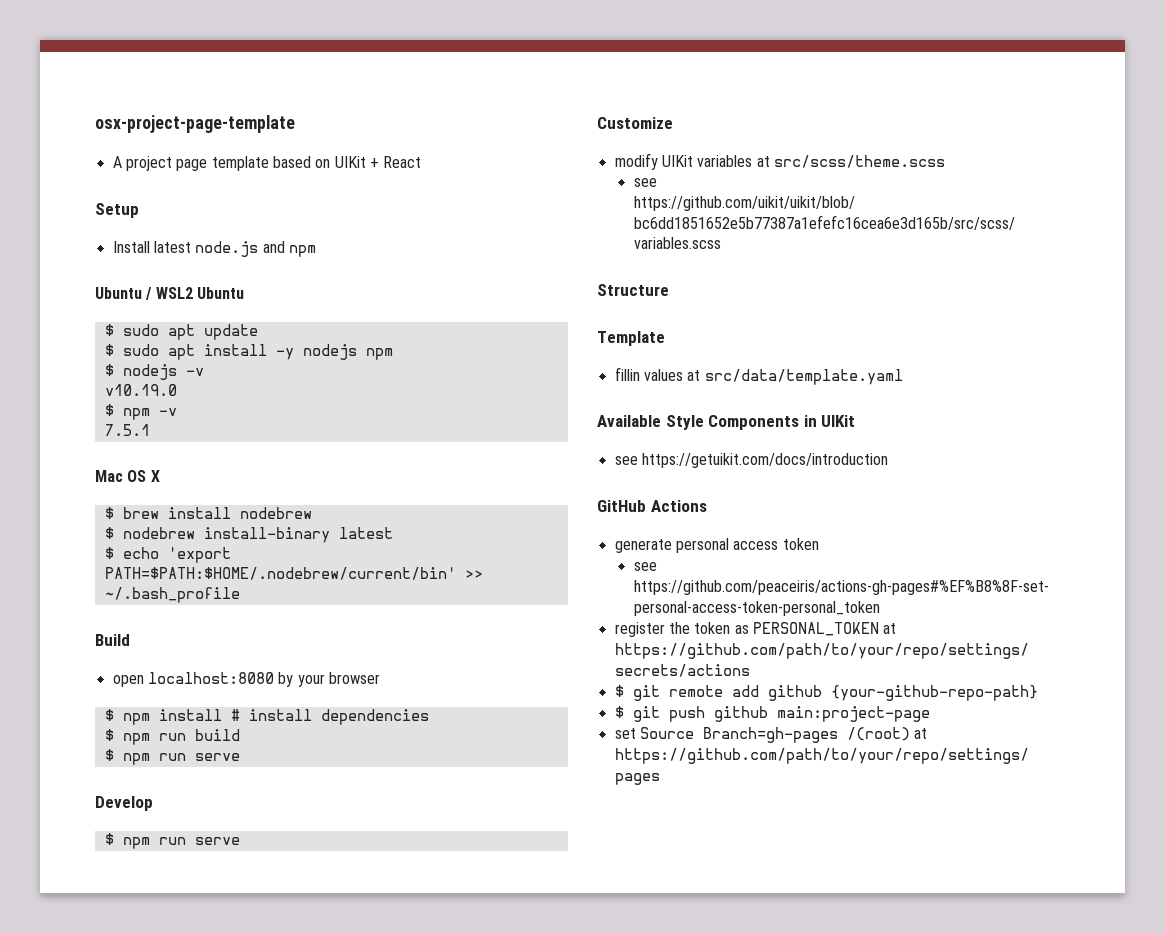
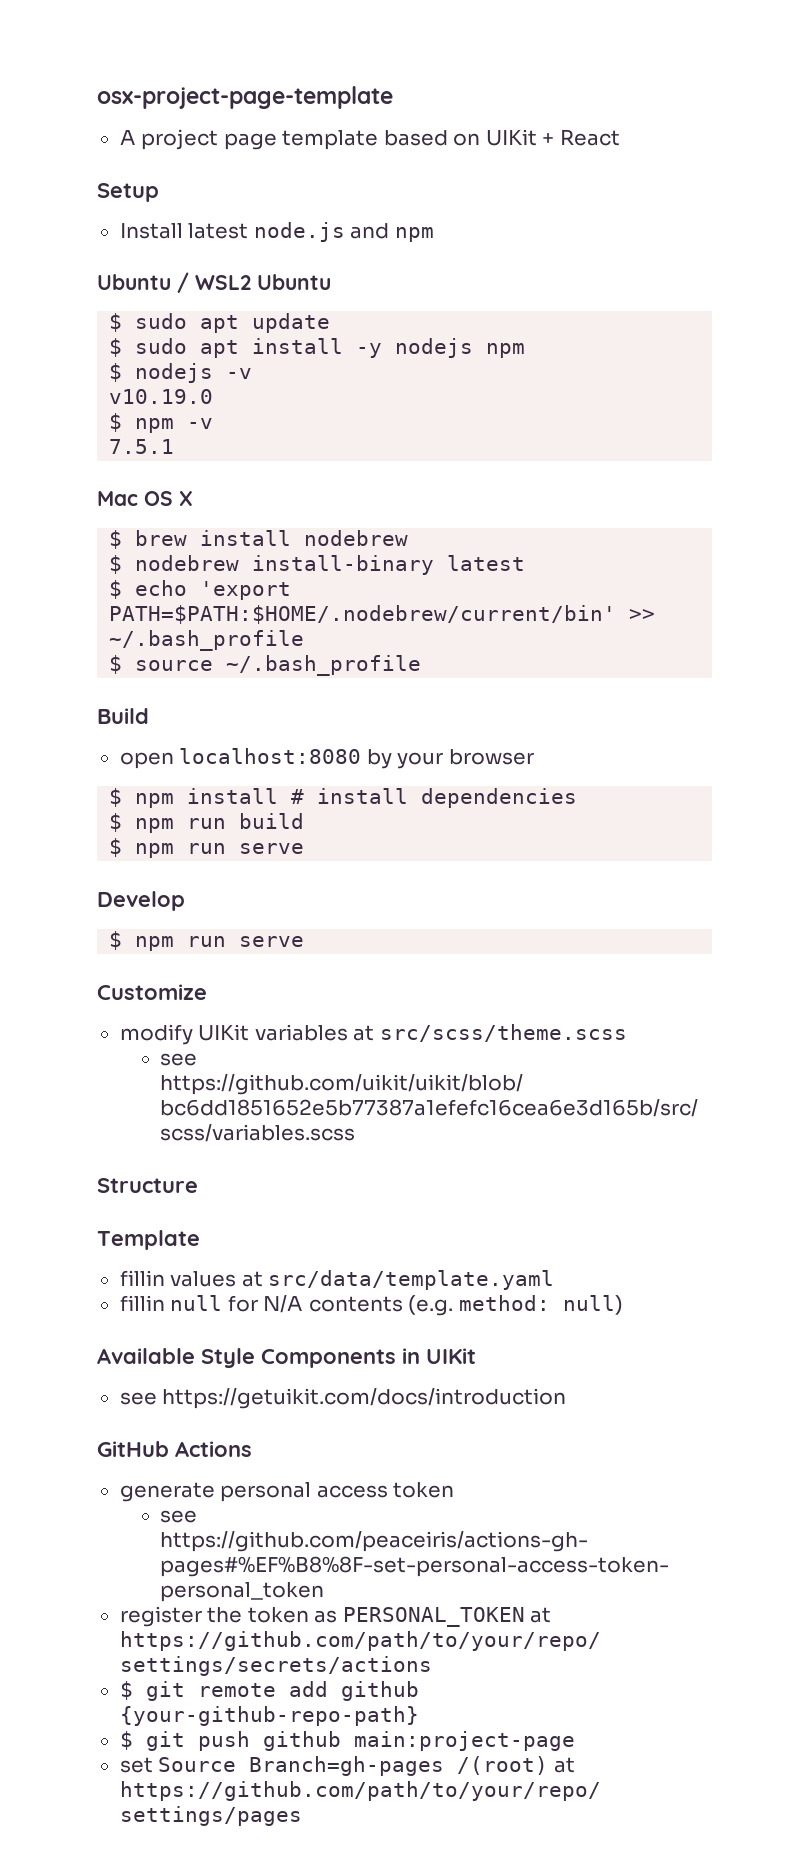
+ $ source ~/.bash_profile
+ fillin null for N/A contents (e.g. method: null)

